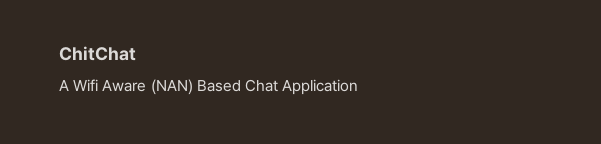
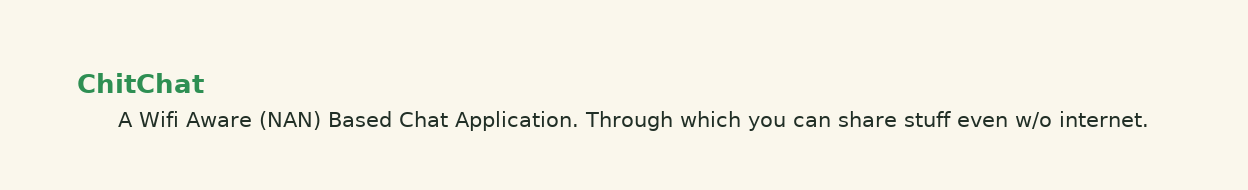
- A Wifi Aware (NAN) Based Chat Application
+ A Wifi Aware (NAN) Based Chat Application. Through which you can share stuff even w/o internet.

